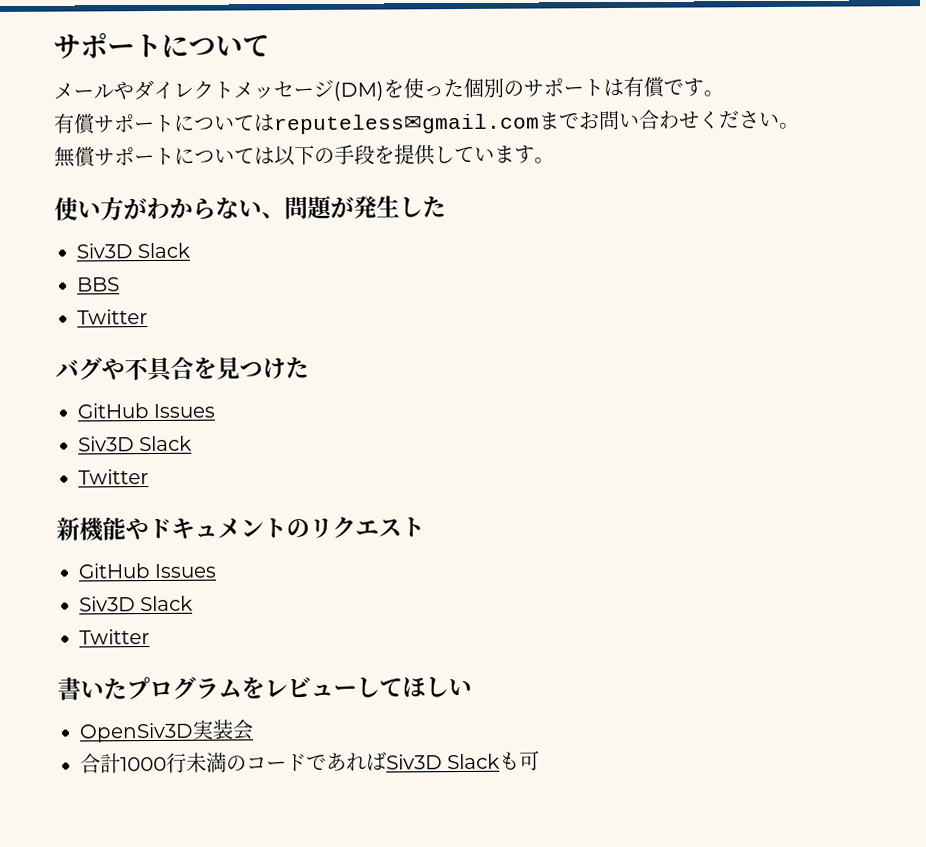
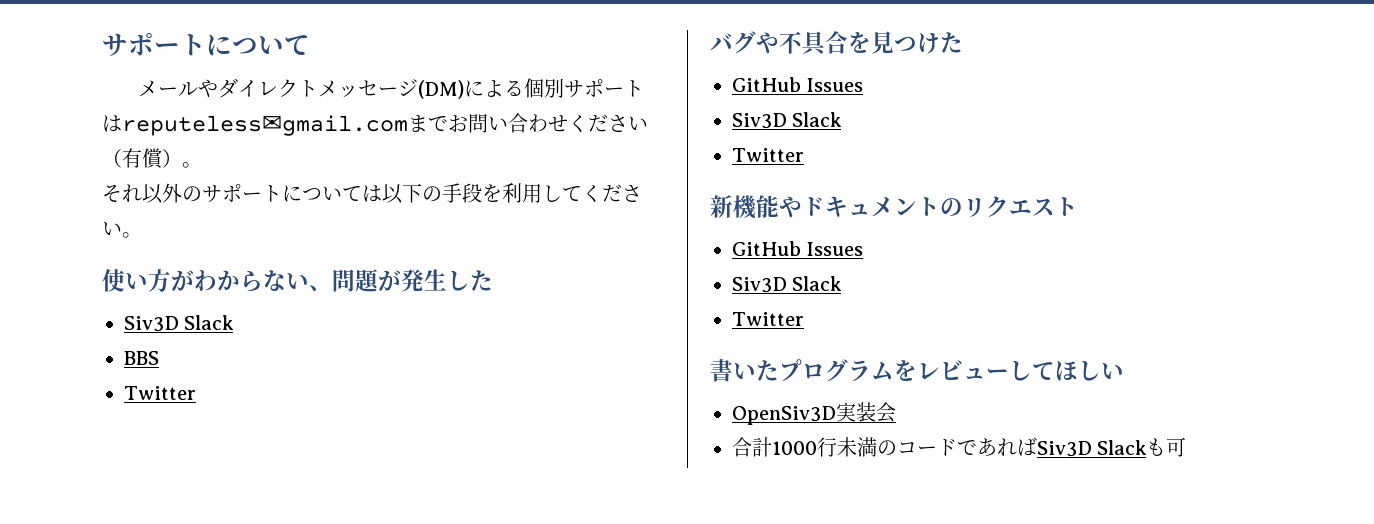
- メールやダイレクトメッセージ(DM)を使った個別のサポートは有償です。
- 有償サポートについてはreputeless✉gmail.comまでお問い合わせください。
- 無償サポートについては以下の手段を提供しています。
+ メールやダイレクトメッセージ(DM)による個別サポートはreputeless✉gmail.comまでお問い合わせください（有償）。
+ それ以外のサポートについては以下の手段を利用してください。

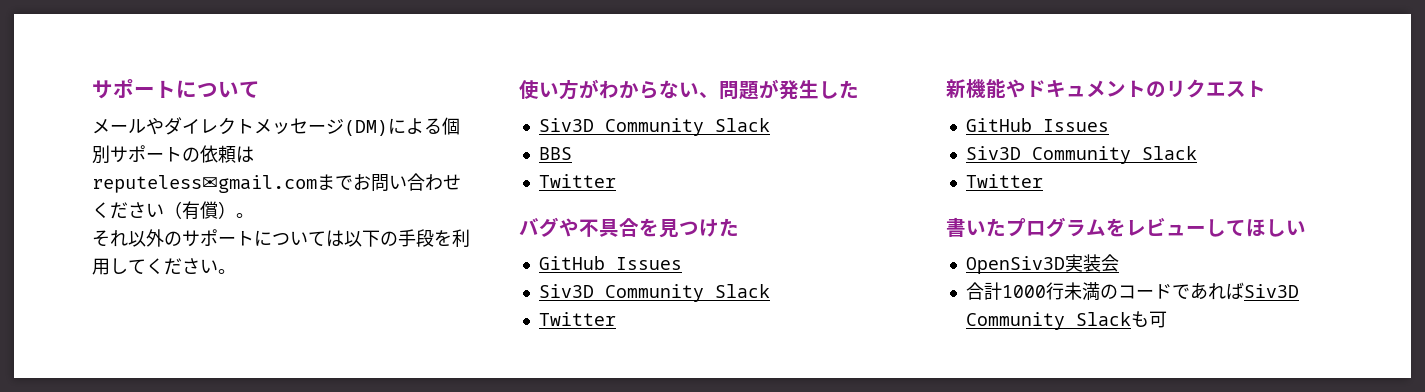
- メールやダイレクトメッセージ(DM)による個別サポートはreputeless✉gmail.comまでお問い合わせください（有償）。
+ メールやダイレクトメッセージ(DM)による個別サポートの依頼はreputeless✉gmail.comまでお問い合わせください（有償）。
  使い方がわからない、問題が発生した
- Siv3D Slack
+ Siv3D Community Slack
  バグや不具合を見つけた
  GitHub Issues
- Siv3D Slack
+ Siv3D Community Slack
  新機能やドキュメントのリクエスト
  GitHub Issues
- Siv3D Slack
+ Siv3D Community Slack
- 合計1000行未満のコードであればSiv3D Slackも可
+ 合計1000行未満のコードであればSiv3D Community Slackも可

